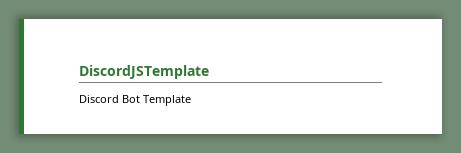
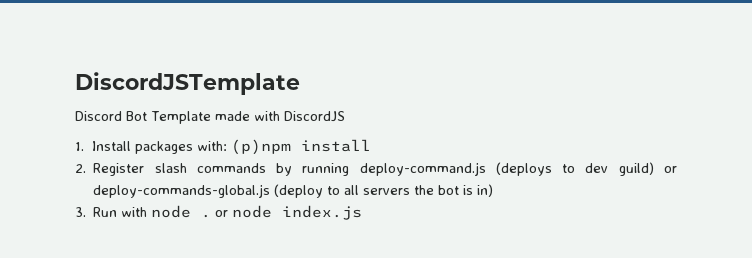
- Discord Bot Template
+ Discord Bot Template made with DiscordJS
+ 1. Install packages with: (p)npm install
+ 2. Register slash commands by running deploy-command.js (deploys to dev guild) or deploy-commands-global.js (deploy to all servers the bot is in)
+ 3. Run with node . or node index.js

